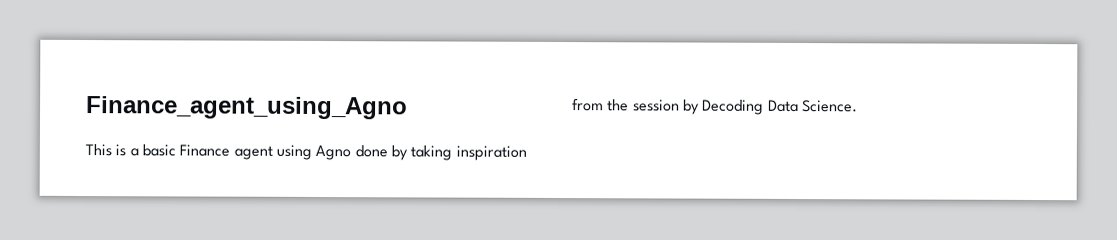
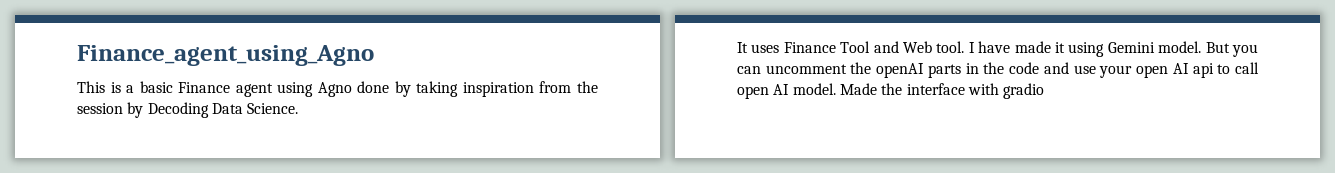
+ It uses Finance Tool and Web tool. I have made it using Gemini model. But you can uncomment the openAI parts in the code and use your open AI api to call open AI model. Made the interface with gradio

